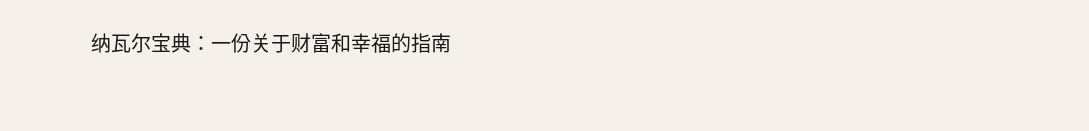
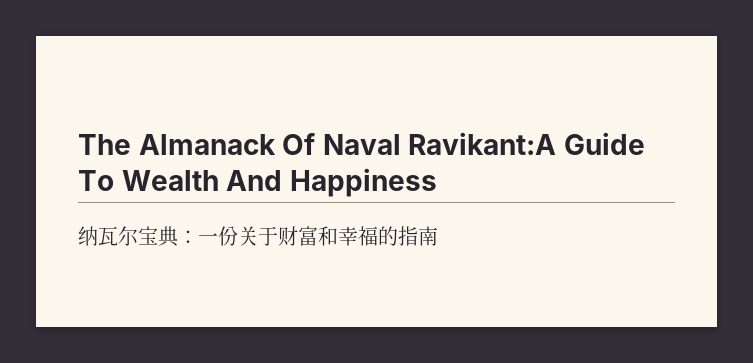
+ The Almanack Of Naval Ravikant:A Guide To Wealth And Happiness

